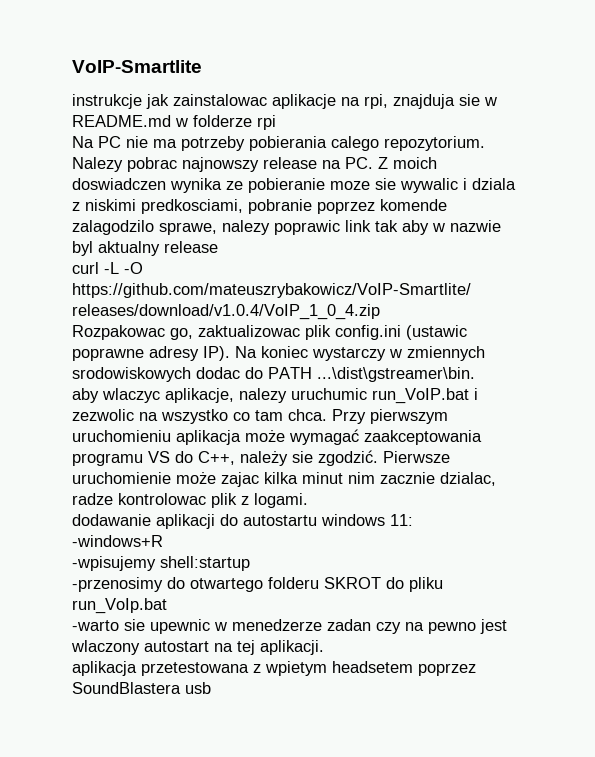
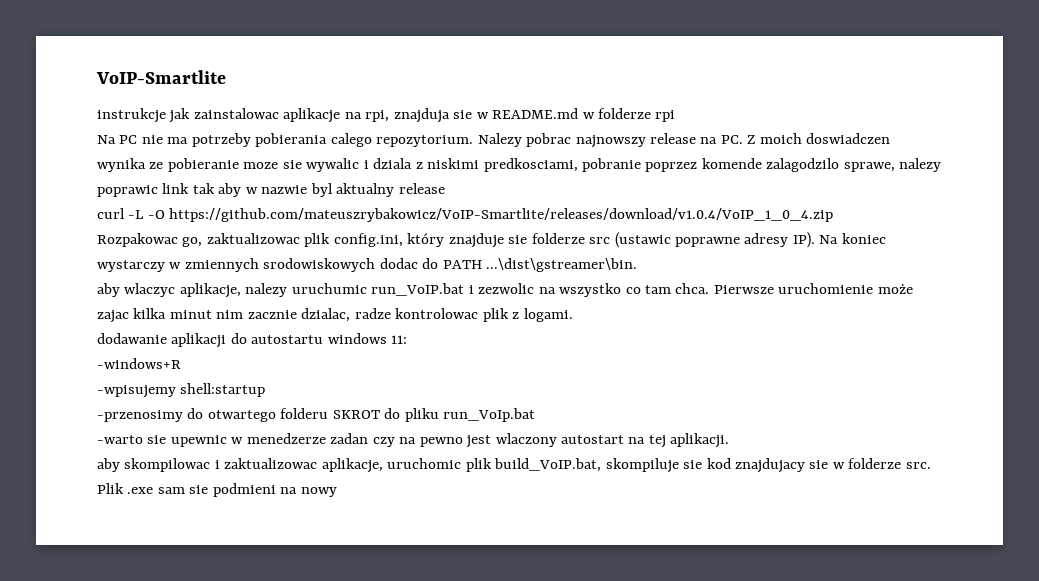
- Rozpakowac go, zaktualizowac plik config.ini (ustawic poprawne adresy IP). Na koniec wystarczy w zmiennych srodowiskowych dodac do PATH ...\dist\gstreamer\bin.
+ Rozpakowac go, zaktualizowac plik config.ini, który znajduje sie folderze src (ustawic poprawne adresy IP). Na koniec wystarczy w zmiennych srodowiskowych dodac do PATH ...\dist\gstreamer\bin.
- Przy pierwszym uruchomieniu aplikacja może wymagać zaakceptowania programu VS do C++, należy sie zgodzić.
- aplikacja przetestowana z wpietym headsetem poprzez SoundBlastera usb
+ aby skompilowac i zaktualizowac aplikacje, uruchomic plik build_VoIP.bat, skompiluje sie kod znajdujacy sie w folderze src. Plik .exe sam sie podmieni na nowy

